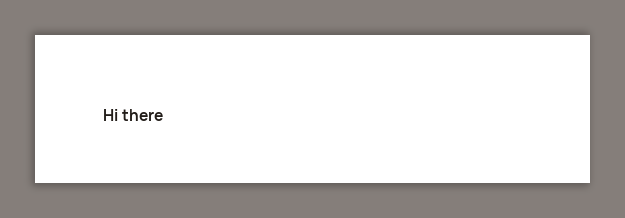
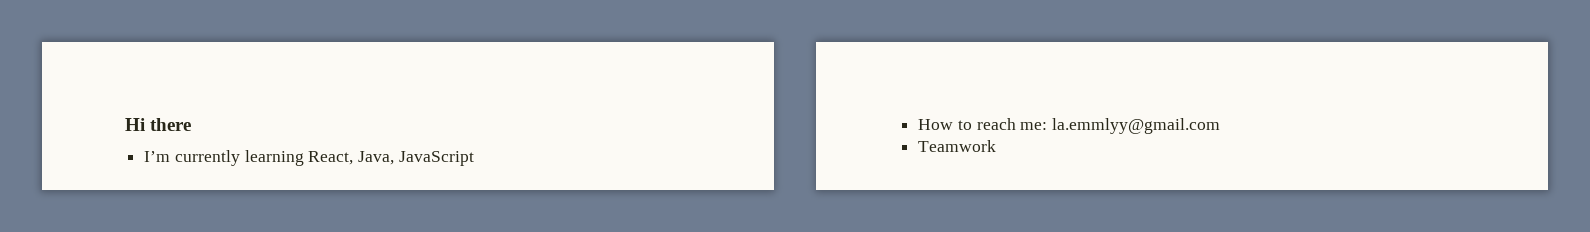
+ I’m currently learning React, Java, JavaScript
+ How to reach me: la.emmlyy@gmail.com
+ Teamwork

